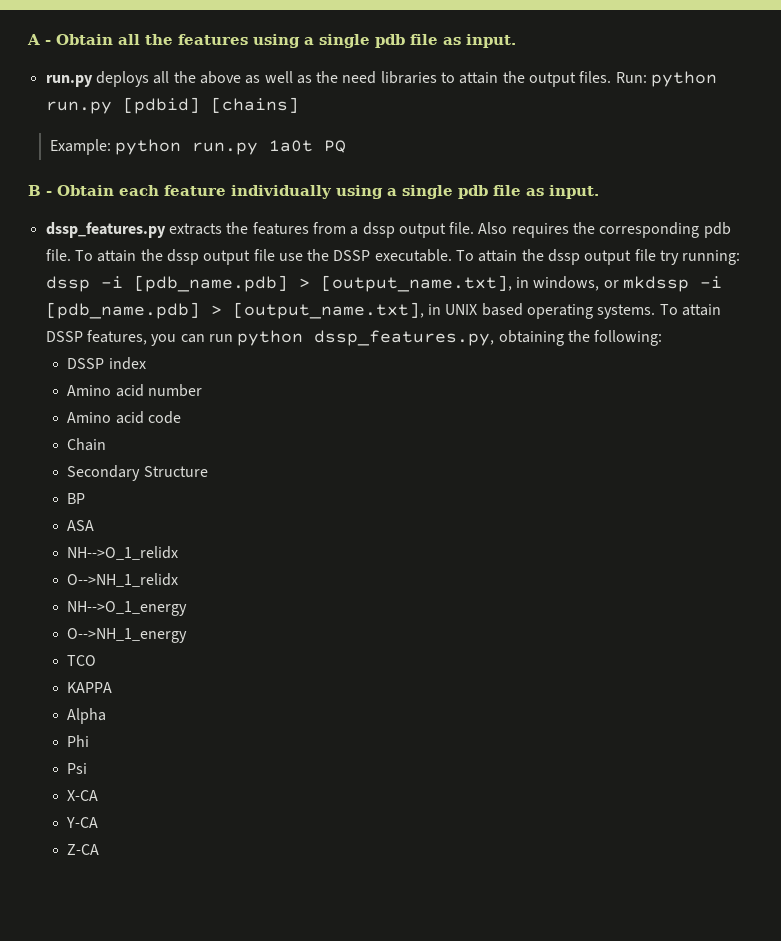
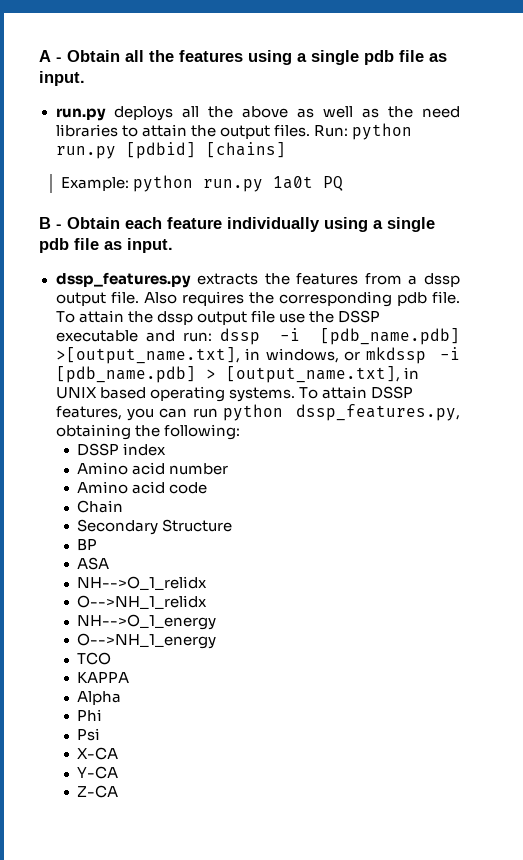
- To attain the dssp output file use the DSSP executable. To attain the dssp output file try running: dssp -i [pdb_name.pdb] > [output_name.txt], in windows, or mkdssp -i [pdb_name.pdb] > [output_name.txt], in UNIX based operating systems.
+ To attain the dssp output file use the DSSP executable and run: dssp -i [pdb_name.pdb] >[output_name.txt], in windows, or mkdssp -i [pdb_name.pdb] > [output_name.txt], in UNIX based operating systems.

